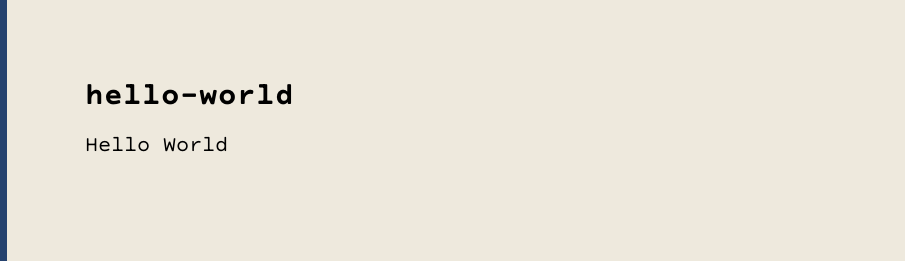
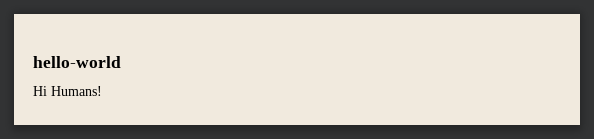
- Hello World
+ Hi Humans!

